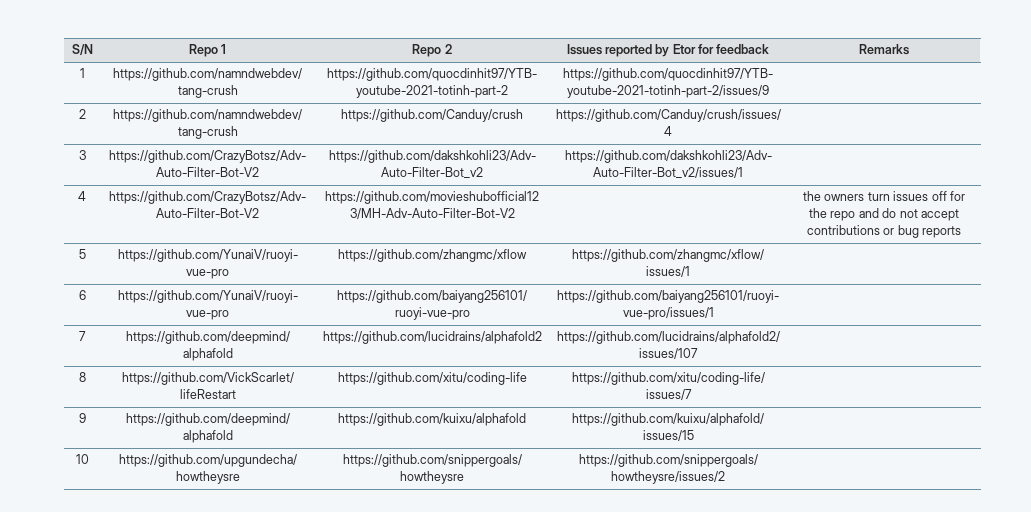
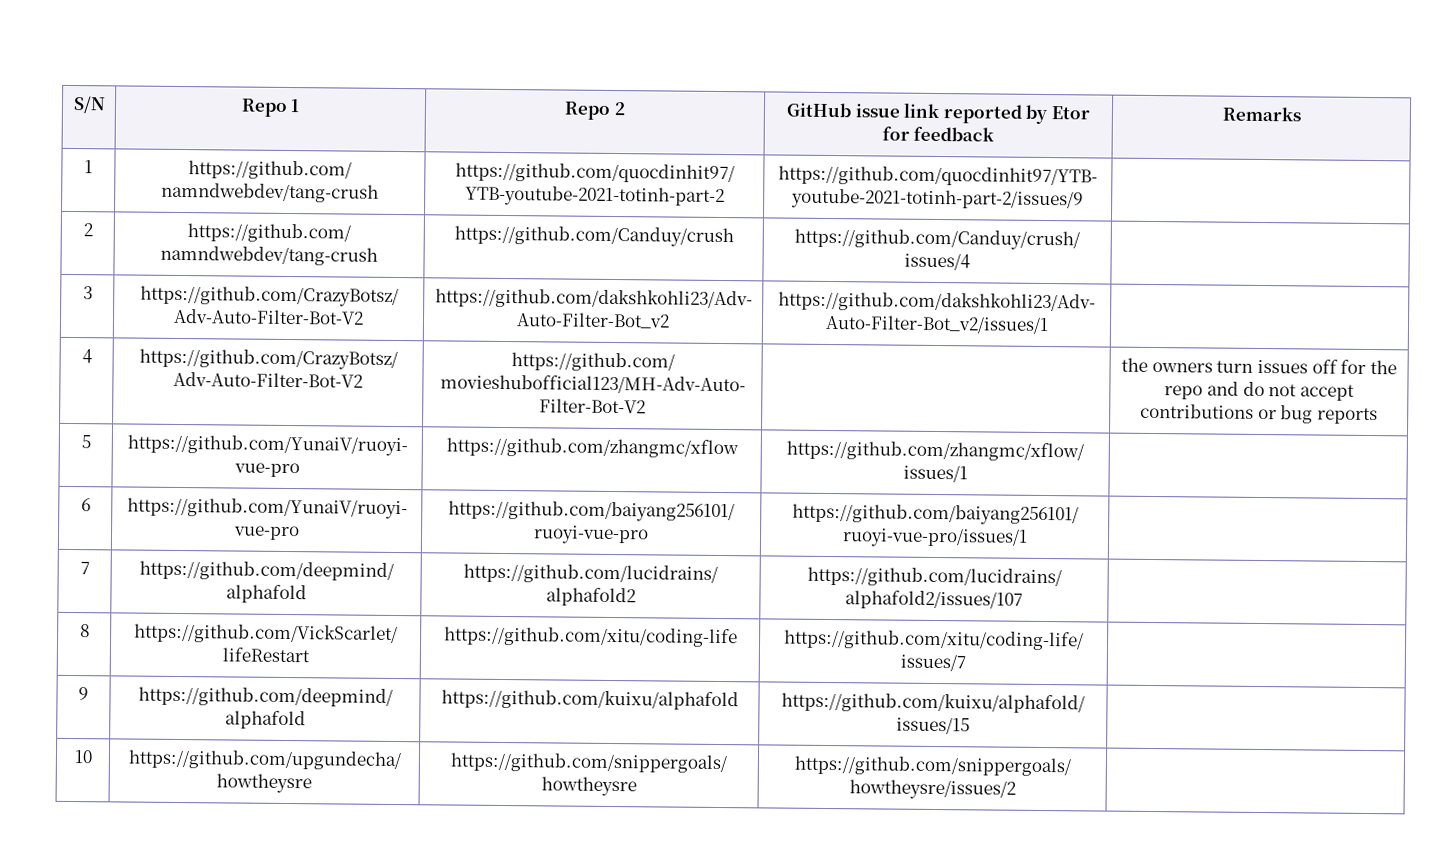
- S/N | Repo 1 | Repo 2 | Issues reported by Etor for feedback | Remarks
+ S/N | Repo 1 | Repo 2 | GitHub issue link reported by Etor for feedback | Remarks

